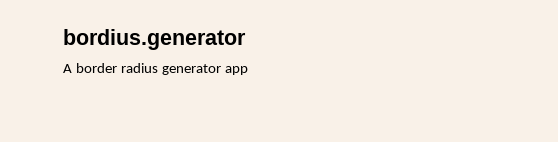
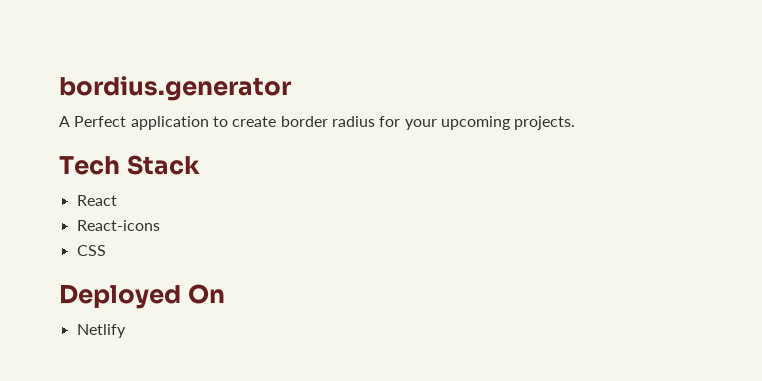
- A border radius generator app
+ A Perfect application to create border radius for your upcoming projects.
+ Tech Stack
+ React
+ React-icons
+ CSS
+ Deployed On
+ Netlify

